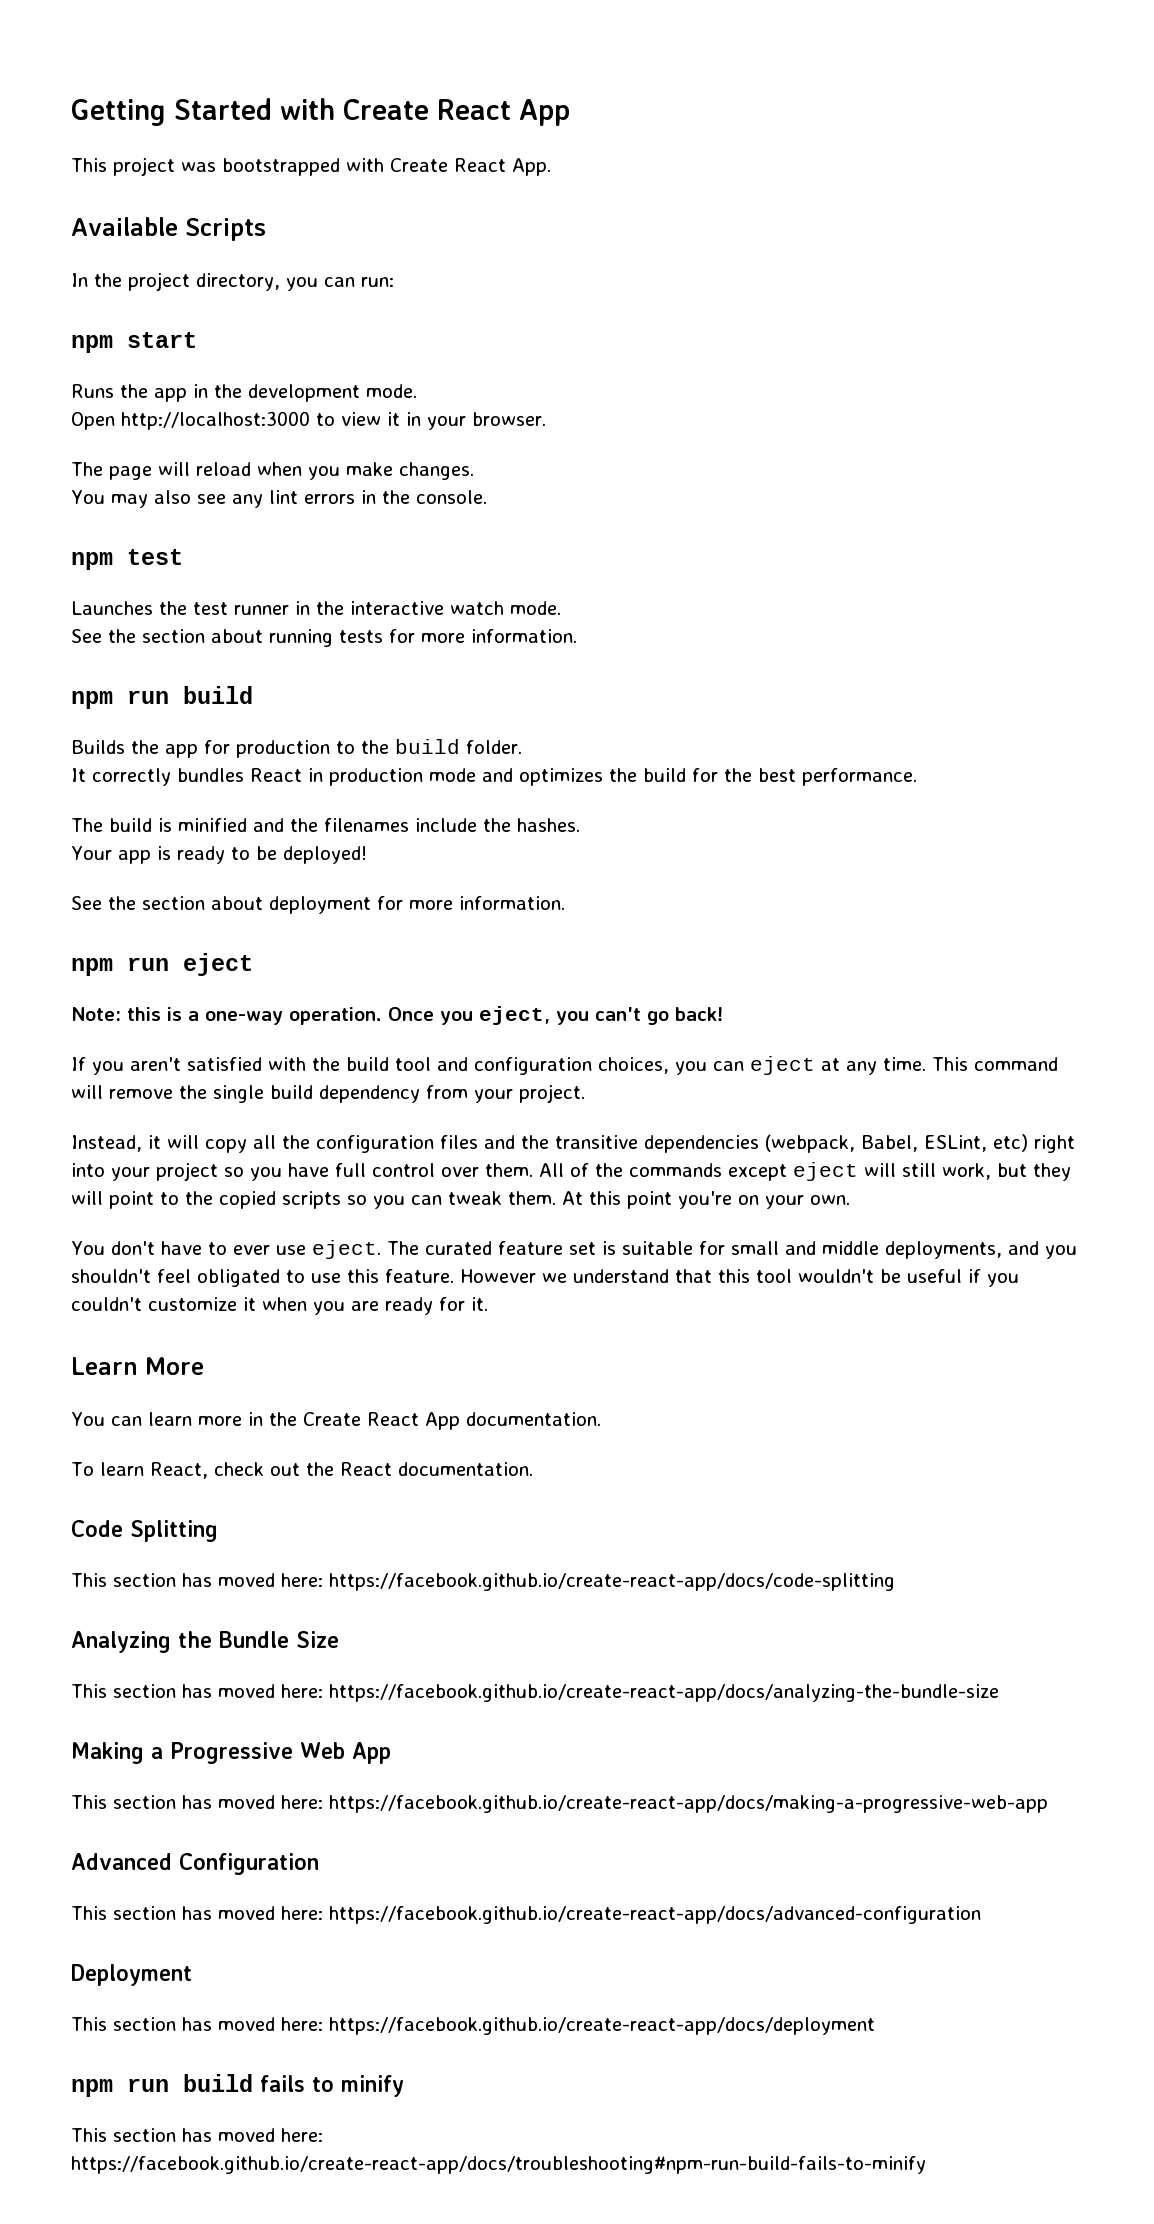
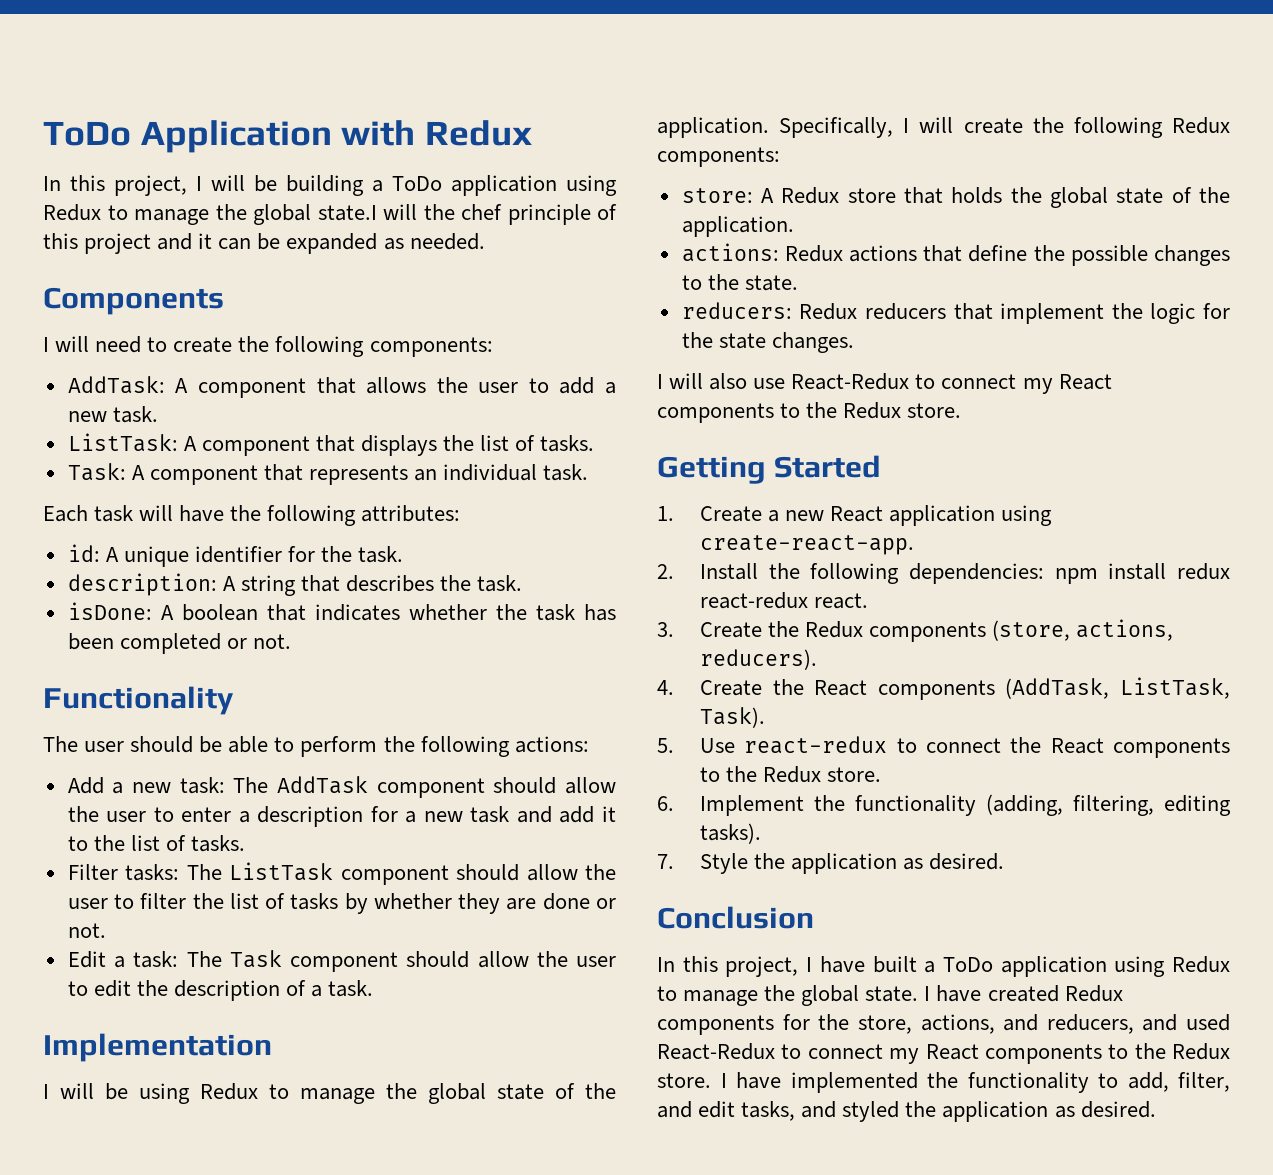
- Getting Started with Create React App
- This project was bootstrapped with Create React App.
- Available Scripts
- In the project directory, you can run:
- npm start
- Runs the app in the development mode.
- Open http://localhost:3000 to view it in your browser.
- The page will reload when you make changes.
- You may also see any lint errors in the console.
- npm test
- Launches the test runner in the interactive watch mode.
- See the section about running tests for more information.
- npm run build
- Builds the app for production to the build folder.
- It correctly bundles React in production mode and optimizes the build for the best performance.
- The build is minified and the filenames include the hashes.
- Your app is ready to be deployed!
- See the section about deployment for more information.
- npm run eject
- Note: this is a one-way operation. Once you eject, you can't go back!
- If you aren't satisfied with the build tool and configuration choices, you can eject at any time. This command will remove the single build dependency from your project.
- Instead, it will copy all the configuration files and the transitive dependencies (webpack, Babel, ESLint, etc) right into your project so you have full control over them. All of the commands except eject will still work, but they will point to the copied scripts so you can tweak them. At this point you're on your own.
- You don't have to ever use eject. The curated feature set is suitable for small and middle deployments, and you shouldn't feel obligated to use this feature. However we understand that this tool wouldn't be useful if you couldn't customize it when you are ready for it.
- Learn More
- You can learn more in the Create React App documentation.
- To learn React, check out the React documentation.
- Code Splitting
- This section has moved here: https://facebook.github.io/create-react-app/docs/code-splitting
- Analyzing the Bundle Size
- This section has moved here: https://facebook.github.io/create-react-app/docs/analyzing-the-bundle-size
- Making a Progressive Web App
- This section has moved here: https://facebook.github.io/create-react-app/docs/making-a-progressive-web-app
- Advanced Configuration
- This section has moved here: https://facebook.github.io/create-react-app/docs/advanced-configuration
- Deployment
- This section has moved here: https://facebook.github.io/create-react-app/docs/deployment
- npm run build fails to minify
- This section has moved here: https://facebook.github.io/create-react-app/docs/troubleshooting#npm-run-build-fails-to-minify
+ ToDo Application with Redux
+ In this project, I will be building a ToDo application using Redux to manage the global state.I will the chef principle of this project and it can be expanded as needed.
+ Components
+ I will need to create the following components:
+ AddTask: A component that allows the user to add a new task.
+ ListTask: A component that displays the list of tasks.
+ Task: A component that represents an individual task.
+ Each task will have the following attributes:
+ id: A unique identifier for the task.
+ description: A string that describes the task.
+ isDone: A boolean that indicates whether the task has been completed or not.
+ Functionality
+ The user should be able to perform the following actions:
+ Add a new task: The AddTask component should allow the user to enter a description for a new task and add it to the list of tasks.
+ Filter tasks: The ListTask component should allow the user to filter the list of tasks by whether they are done or not.
+ Edit a task: The Task component should allow the user to edit the description of a task.
+ Implementation
+ I will be using Redux to manage the global state of the application. Specifically, I will create the following Redux components:
+ store: A Redux store that holds the global state of the application.
+ actions: Redux actions that define the possible changes to the state.
+ reducers: Redux reducers that implement the logic for the state changes.
+ I will also use React-Redux to connect my React components to the Redux store.
+ Getting Started
+ 1. Create a new React application using create-react-app.
+ 2. Install the following dependencies: npm install redux react-redux react.
+ 3. Create the Redux components (store, actions, reducers).
+ 4. Create the React components (AddTask, ListTask, Task).
+ 5. Use react-redux to connect the React components to the Redux store.
+ 6. Implement the functionality (adding, filtering, editing tasks).
+ 7. Style the application as desired.
+ Conclusion
+ In this project, I have built a ToDo application using Redux to manage the global state. I have created Redux components for the store, actions, and reducers, and used React-Redux to connect my React components to the Redux store. I have implemented the functionality to add, filter, and edit tasks, and styled the application as desired.

